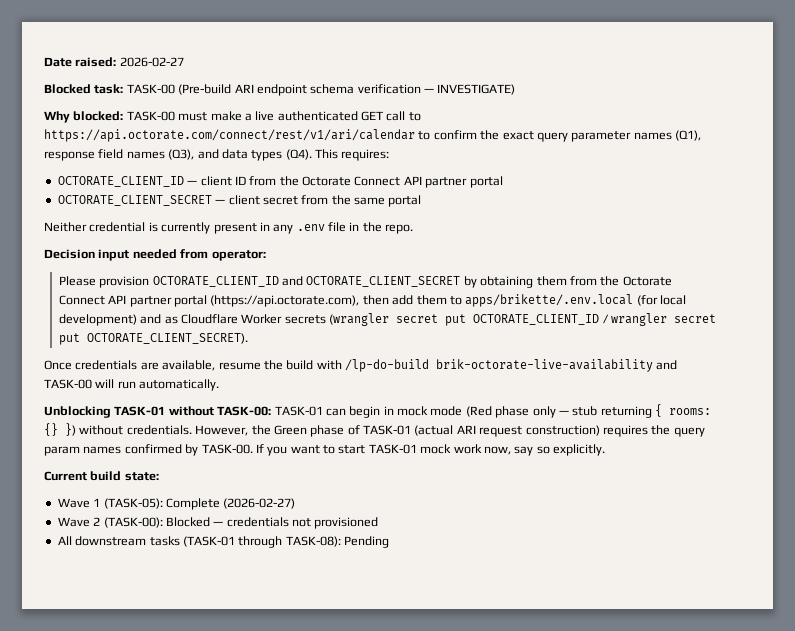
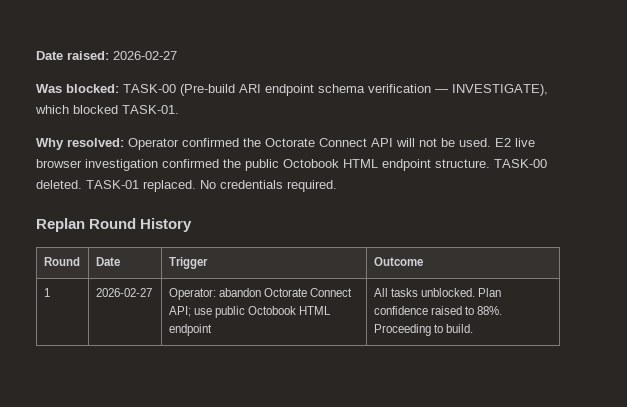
- Blocked task: TASK-00 (Pre-build ARI endpoint schema verification — INVESTIGATE)
- Why blocked: TASK-00 must make a live authenticated GET call to https://api.octorate.com/connect/rest/v1/ari/calendar to confirm the exact query parameter names (Q1), response field names (Q3), and data types (Q4). This requires:
- OCTORATE_CLIENT_ID — client ID from the Octorate Connect API partner portal
- OCTORATE_CLIENT_SECRET — client secret from the same portal
- Neither credential is currently present in any .env file in the repo.
- Decision input needed from operator:
- Please provision OCTORATE_CLIENT_ID and OCTORATE_CLIENT_SECRET by obtaining them from the Octorate Connect API partner portal (https://api.octorate.com), then add them to apps/brikette/.env.local (for local development) and as Cloudflare Worker secrets (wrangler secret put OCTORATE_CLIENT_ID / wrangler secret put OCTORATE_CLIENT_SECRET).
- Once credentials are available, resume the build with /lp-do-build brik-octorate-live-availability and TASK-00 will run automatically.
- Unblocking TASK-01 without TASK-00: TASK-01 can begin in mock mode (Red phase only — stub returning { rooms: {} }) without credentials. However, the Green phase of TASK-01 (actual ARI request construction) requires the query param names confirmed by TASK-00. If you want to start TASK-01 mock work now, say so explicitly.
- Current build state:
- Wave 1 (TASK-05): Complete (2026-02-27)
- Wave 2 (TASK-00): Blocked — credentials not provisioned
- All downstream tasks (TASK-01 through TASK-08): Pending
+ Was blocked: TASK-00 (Pre-build ARI endpoint schema verification — INVESTIGATE), which blocked TASK-01.
+ Why resolved: Operator confirmed the Octorate Connect API will not be used. E2 live browser investigation confirmed the public Octobook HTML endpoint structure. TASK-00 deleted. TASK-01 replaced. No credentials required.
+ Replan Round History
+ Round | Date | Trigger | Outcome
+ 1 | 2026-02-27 | Operator: abandon Octorate Connect API; use public Octobook HTML endpoint | All tasks unblocked. Plan confidence raised to 88%. Proceeding to build.

